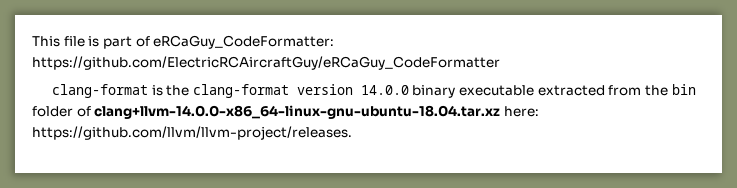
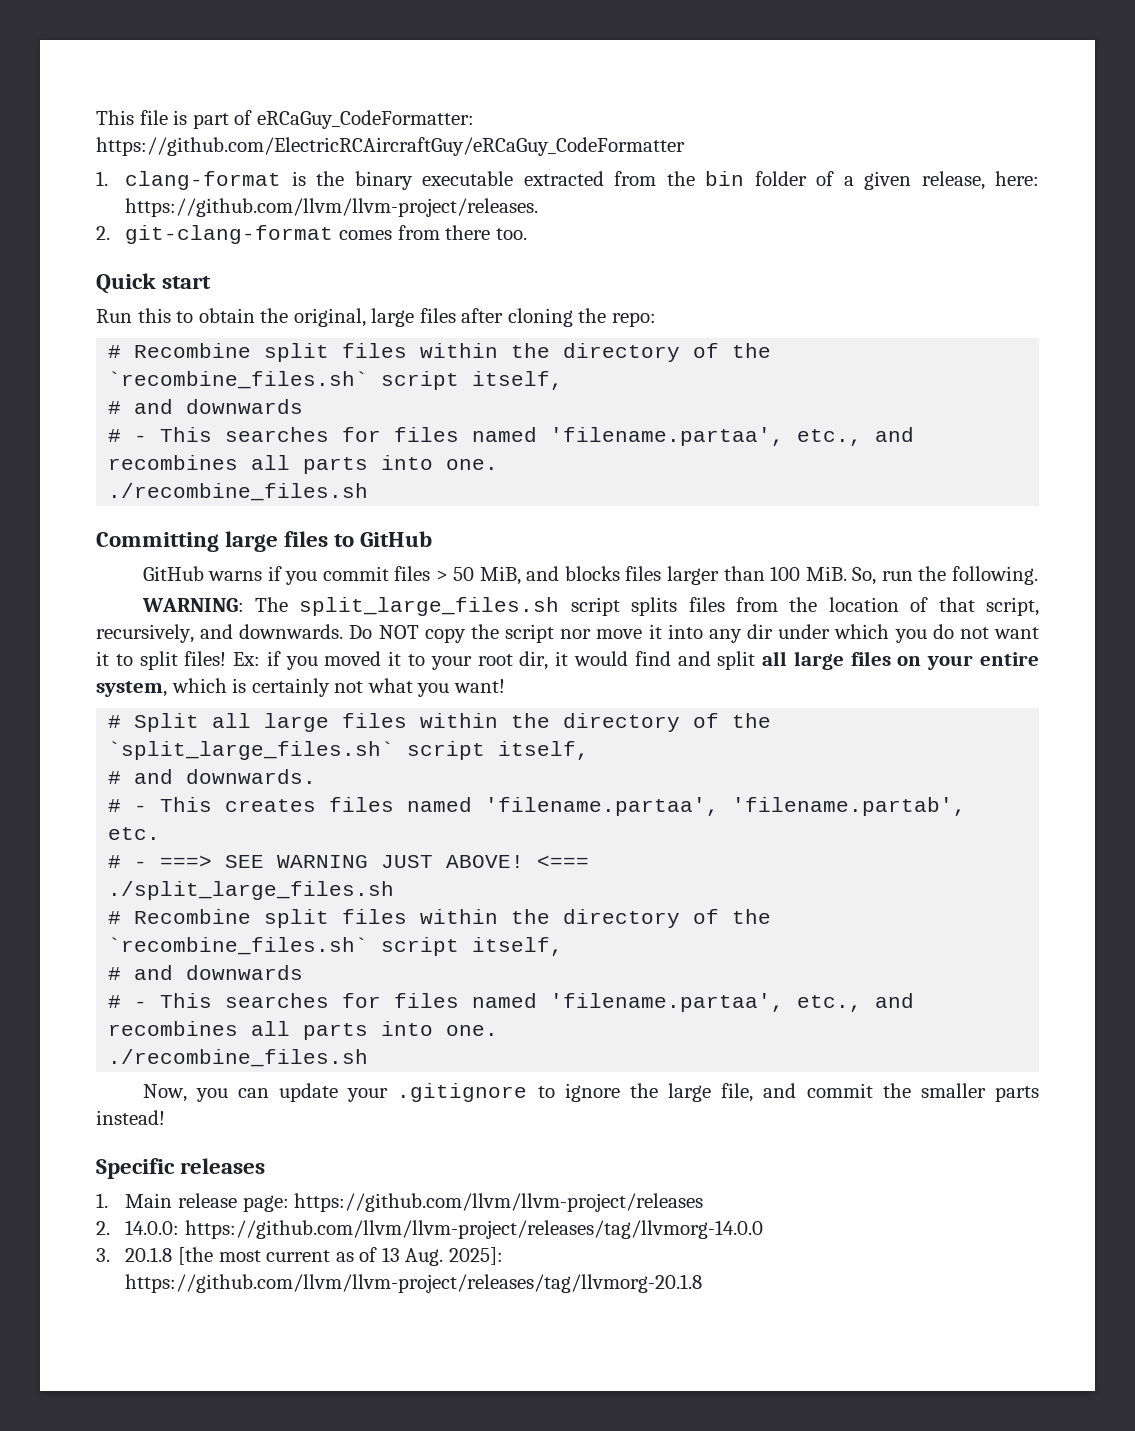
- clang-format is the clang-format version 14.0.0 binary executable extracted from the bin folder of clang+llvm-14.0.0-x86_64-linux-gnu-ubuntu-18.04.tar.xz here: https://github.com/llvm/llvm-project/releases.
+ 1. clang-format is the binary executable extracted from the bin folder of a given release, here: https://github.com/llvm/llvm-project/releases.
+ 2. git-clang-format comes from there too.
+ Quick start
+ Run this to obtain the original, large files after cloning the repo:
+ # Recombine split files within the directory of the `recombine_files.sh` script itself,
+ # and downwards
+ # - This searches for files named 'filename.partaa', etc., and recombines all parts into one.
+ ./recombine_files.sh
+ Committing large files to GitHub
+ GitHub warns if you commit files > 50 MiB, and blocks files larger than 100 MiB. So, run the following.
+ WARNING: The split_large_files.sh script splits files from the location of that script, recursively, and downwards. Do NOT copy the script nor move it into any dir under which you do not want it to split files! Ex: if you moved it to your root dir, it would find and split all large files on your entire system, which is certainly not what you want!
+ # Split all large files within the directory of the `split_large_files.sh` script itself,
+ # and downwards.
+ # - This creates files named 'filename.partaa', 'filename.partab', etc.
+ # - ===> SEE WARNING JUST ABOVE! <===
+ ./split_large_files.sh
+ # Recombine split files within the directory of the `recombine_files.sh` script itself,
+ # and downwards
+ # - This searches for files named 'filename.partaa', etc., and recombines all parts into one.
+ ./recombine_files.sh
+ Now, you can update your .gitignore to ignore the large file, and commit the smaller parts instead!
+ Specific releases
+ 1. Main release page: https://github.com/llvm/llvm-project/releases
+ 2. 14.0.0: https://github.com/llvm/llvm-project/releases/tag/llvmorg-14.0.0
+ 3. 20.1.8 [the most current as of 13 Aug. 2025]: https://github.com/llvm/llvm-project/releases/tag/llvmorg-20.1.8

